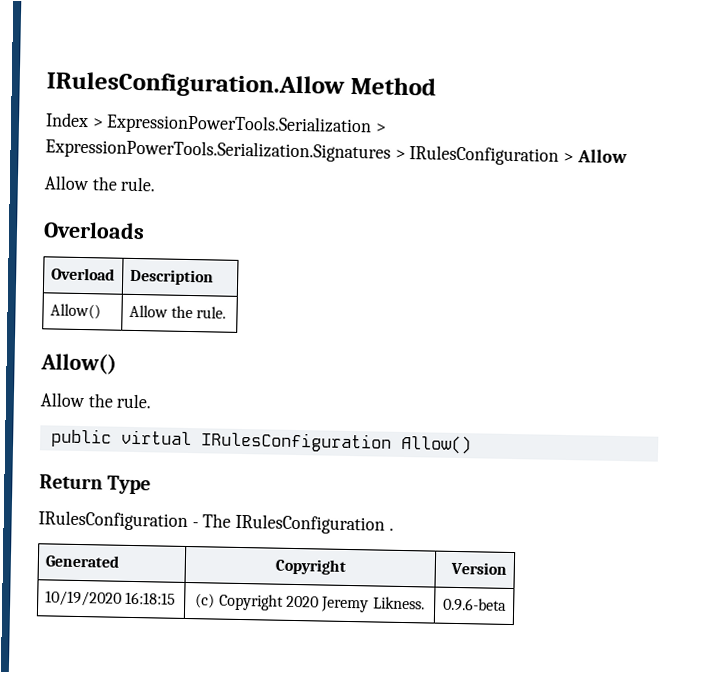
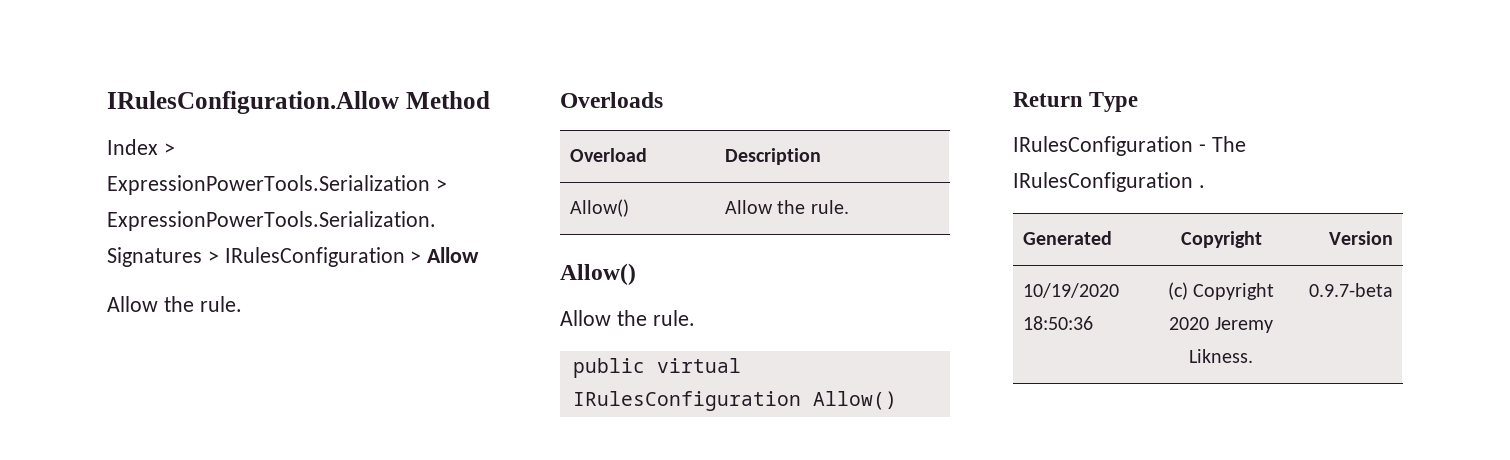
- 10/19/2020 16:18:15 | (c) Copyright 2020 Jeremy Likness. | 0.9.6-beta
+ 10/19/2020 18:50:36 | (c) Copyright 2020 Jeremy Likness. | 0.9.7-beta

